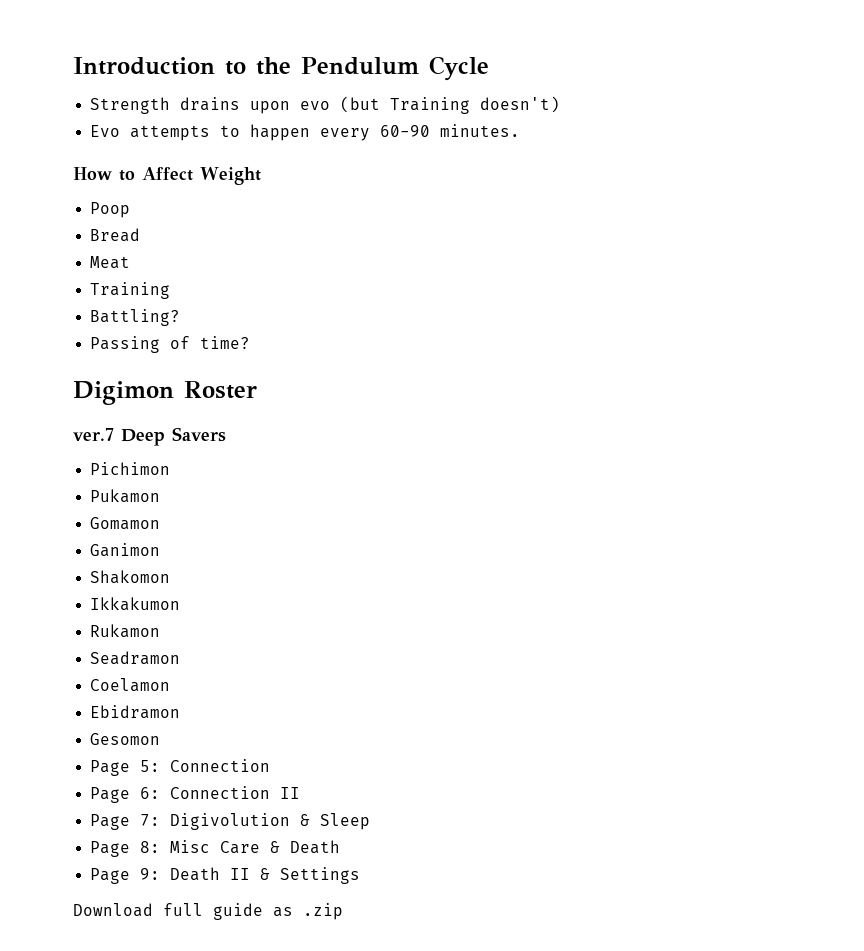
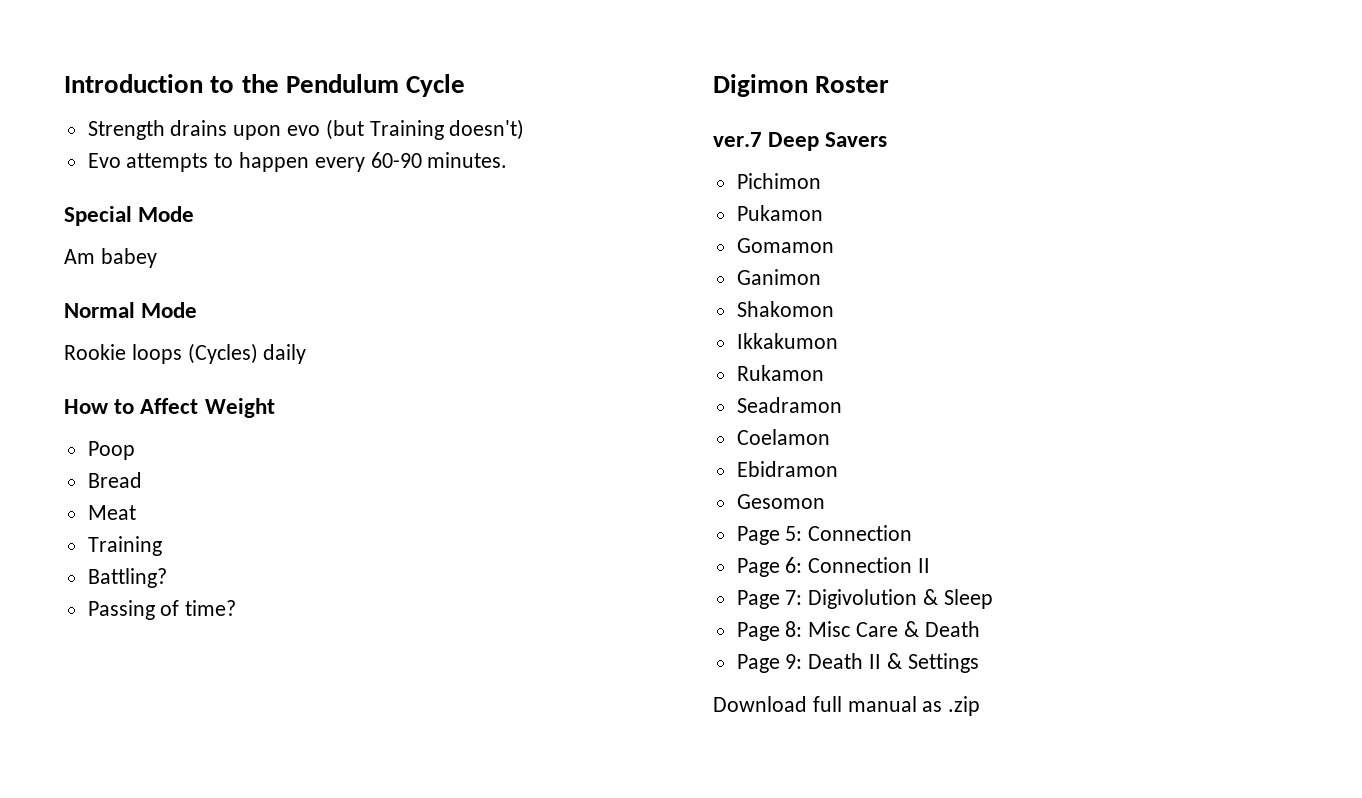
+ Special Mode
+ Am babey
+ Normal Mode
+ Rookie loops (Cycles) daily
- Download full guide as .zip
+ Download full manual as .zip

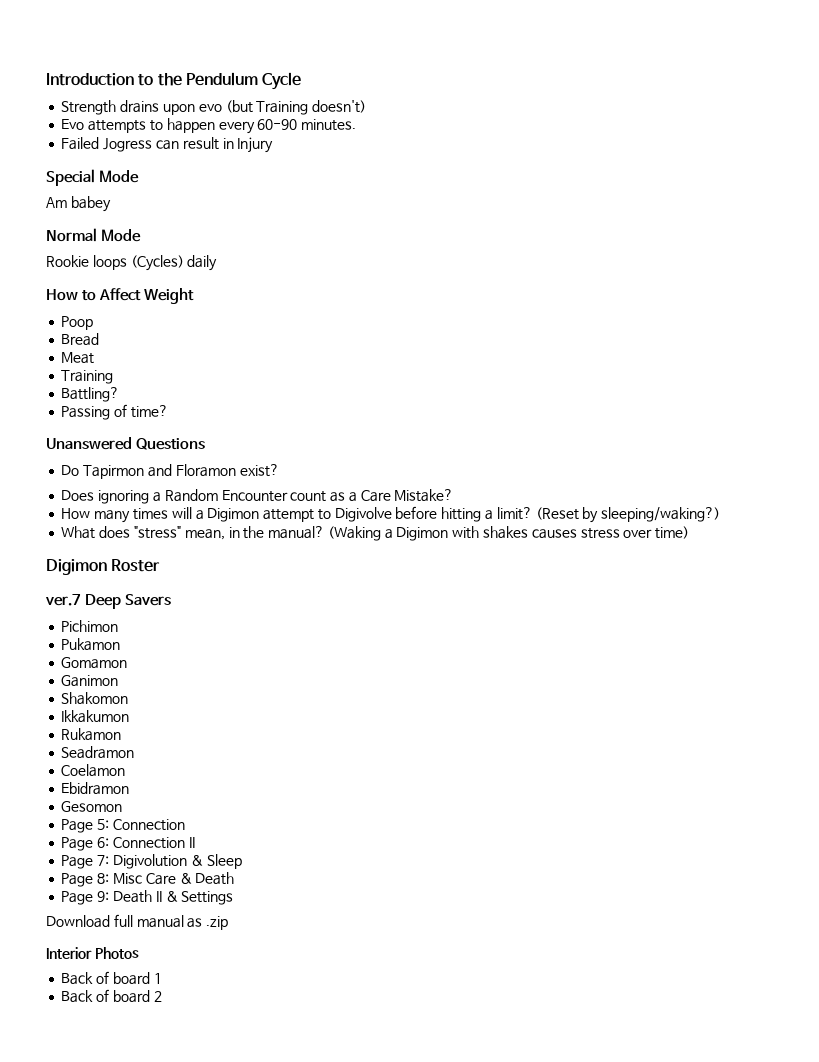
+ Failed Jogress can result in Injury
+ Unanswered Questions
+ Do Tapirmon and Floramon exist?
+ Does ignoring a Random Encounter count as a Care Mistake?
+ How many times will a Digimon attempt to Digivolve before hitting a limit? (Reset by sleeping/waking?)
+ What does "stress" mean, in the manual? (Waking a Digimon with shakes causes stress over time)
+ Interior Photos
+ Back of board 1
+ Back of board 2

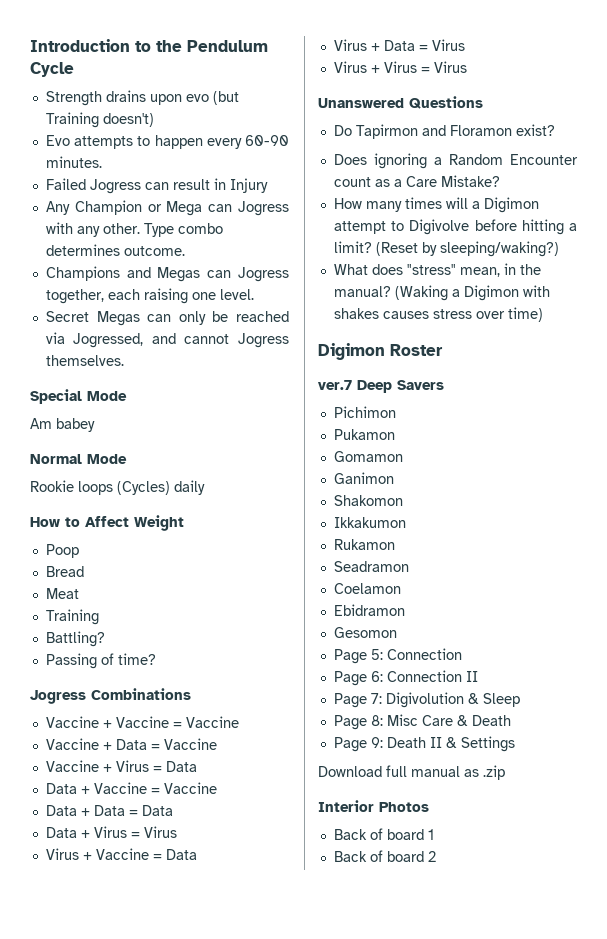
+ Any Champion or Mega can Jogress with any other. Type combo determines outcome.
+ Champions and Megas can Jogress together, each raising one level.
+ Secret Megas can only be reached via Jogressed, and cannot Jogress themselves.
+ Jogress Combinations
+ Vaccine + Vaccine = Vaccine
+ Vaccine + Data = Vaccine
+ Vaccine + Virus = Data
+ Data + Vaccine = Vaccine
+ Data + Data = Data
+ Data + Virus = Virus
+ Virus + Vaccine = Data
+ Virus + Data = Virus
+ Virus + Virus = Virus

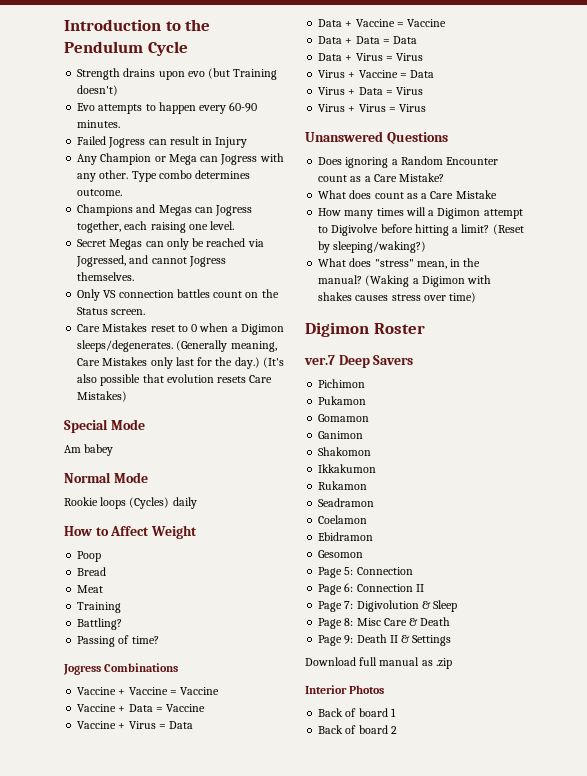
+ Only VS connection battles count on the Status screen.
+ Care Mistakes reset to 0 when a Digimon sleeps/degenerates. (Generally meaning, Care Mistakes only last for the day.) (It's also possible that evolution resets Care Mistakes)
- Do Tapirmon and Floramon exist?
+ What does count as a Care Mistake

